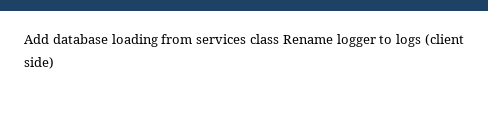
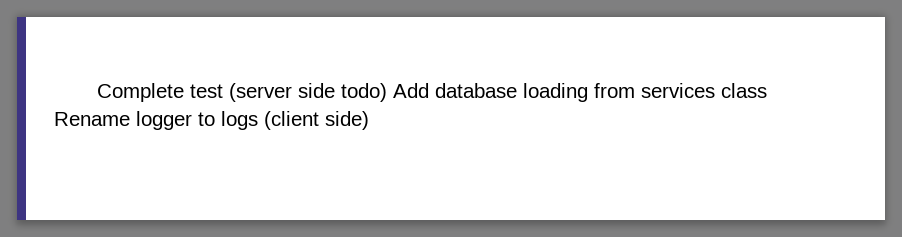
- Add database loading from services class Rename logger to logs (client side)
+ Complete test (server side todo) Add database loading from services class Rename logger to logs (client side)

